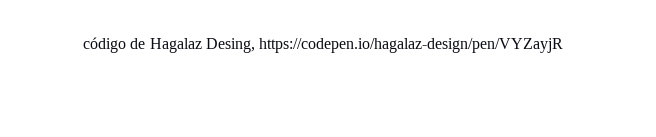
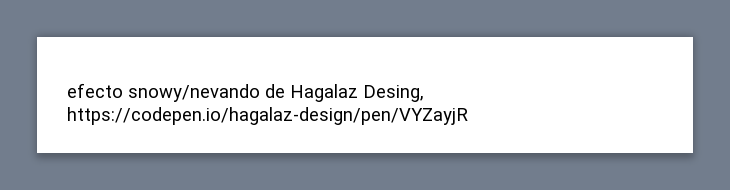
- código de Hagalaz Desing, https://codepen.io/hagalaz-design/pen/VYZayjR
+ efecto snowy/nevando de Hagalaz Desing, https://codepen.io/hagalaz-design/pen/VYZayjR

